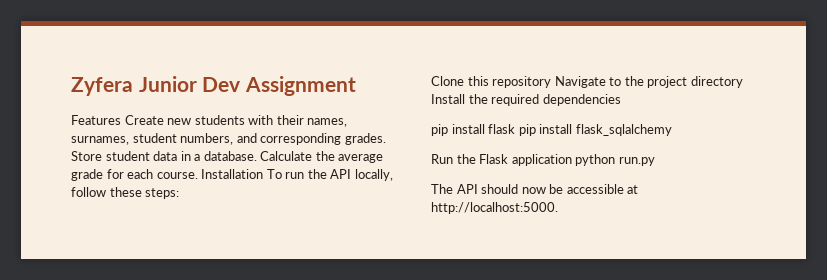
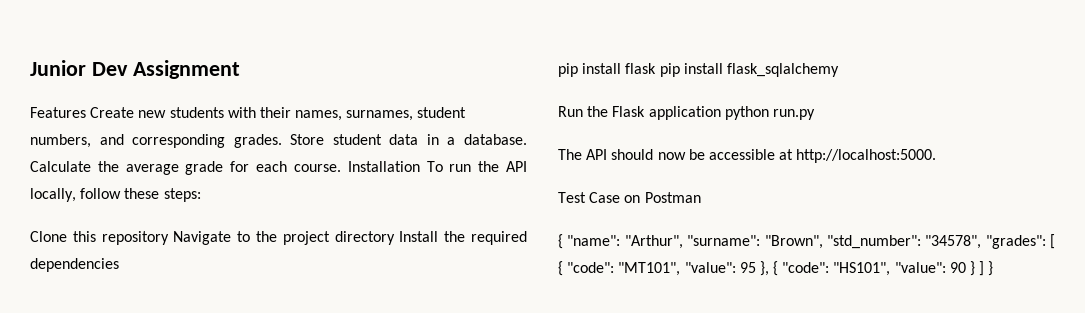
- Zyfera Junior Dev Assignment
+ Junior Dev Assignment
+ Test Case on Postman
+ { "name": "Arthur", "surname": "Brown", "std_number": "34578", "grades": [ { "code": "MT101", "value": 95 }, { "code": "HS101", "value": 90 } ] }

